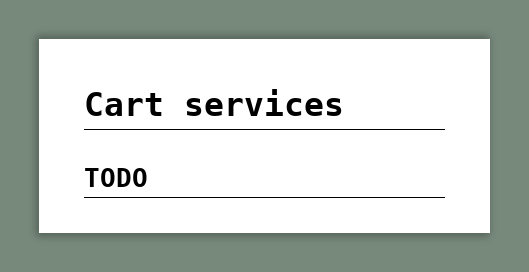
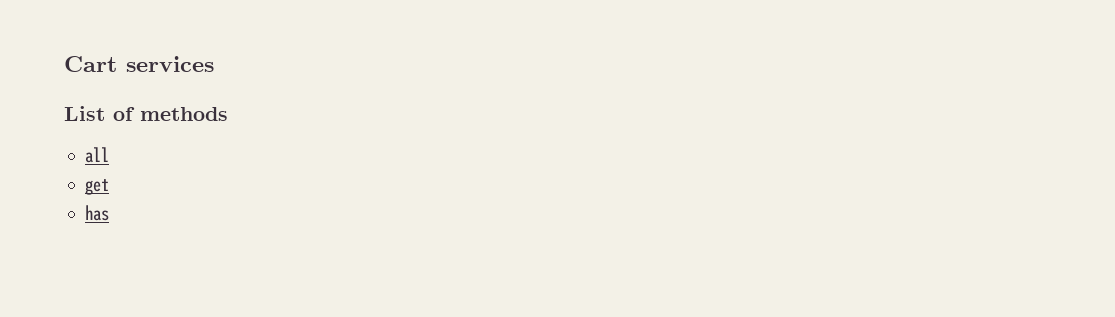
- TODO
+ List of methods
+ all
+ get
+ has

